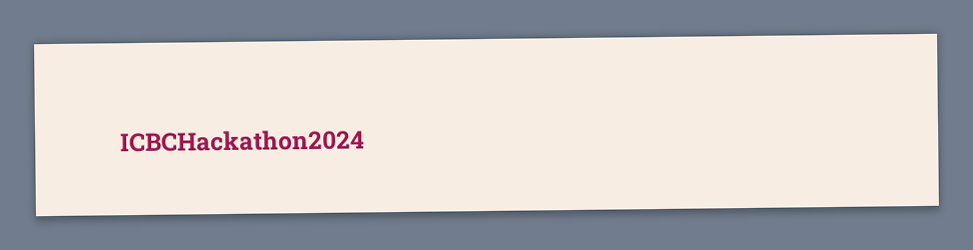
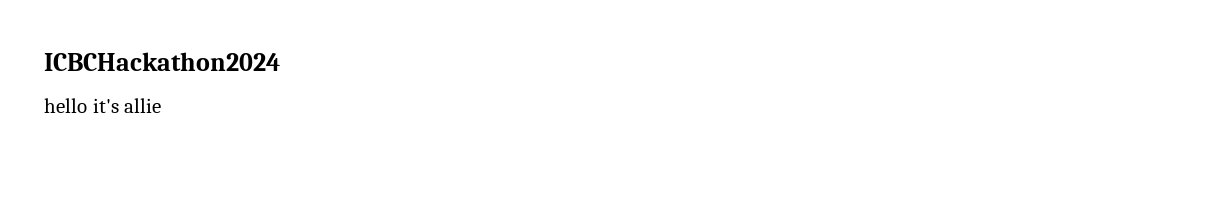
+ hello it's allie

